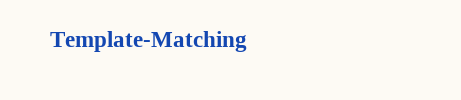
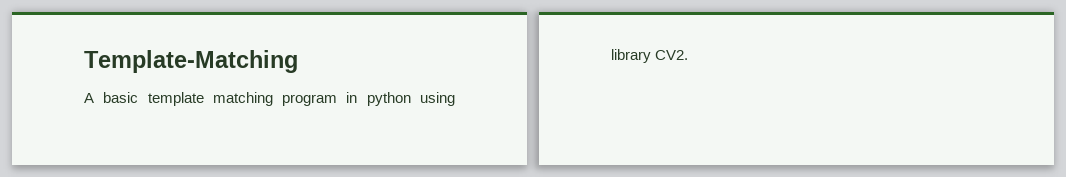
+ A basic template matching program in python using library CV2.

